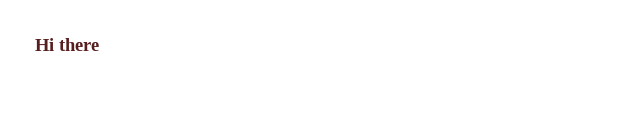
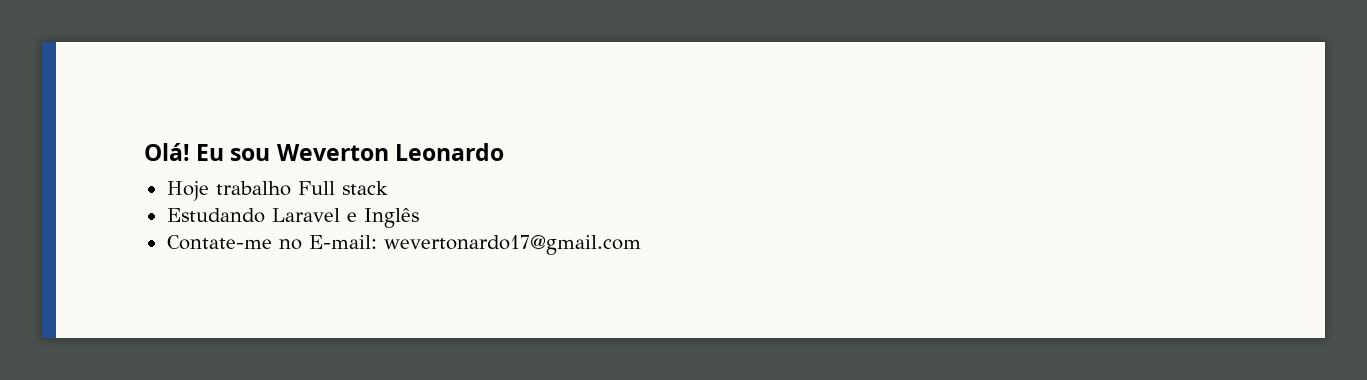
- Hi there
+ Olá! Eu sou Weverton Leonardo
+ Hoje trabalho Full stack
+ Estudando Laravel e Inglês
+ Contate-me no E-mail: wevertonardo17@gmail.com

